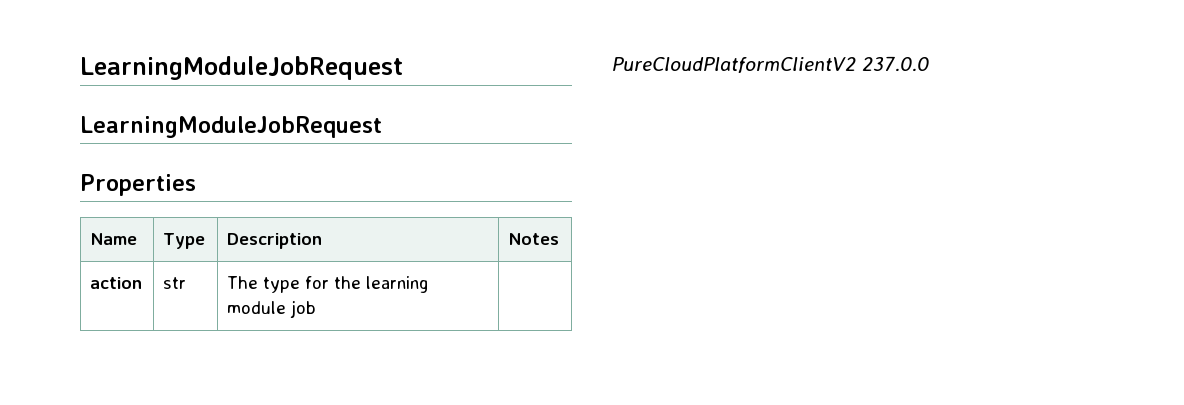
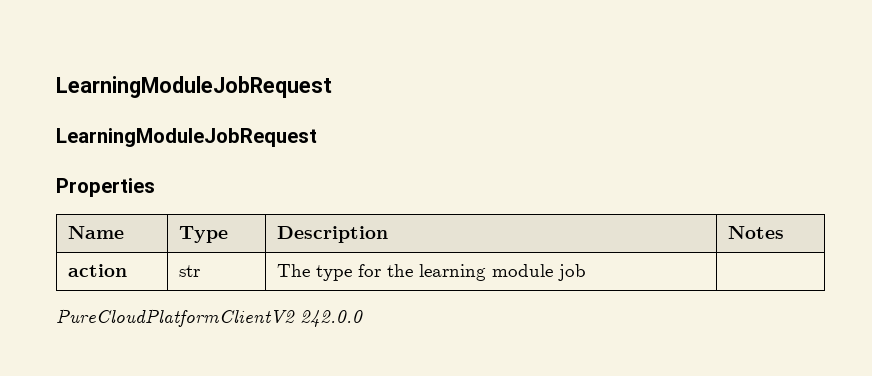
- PureCloudPlatformClientV2 237.0.0
+ PureCloudPlatformClientV2 242.0.0

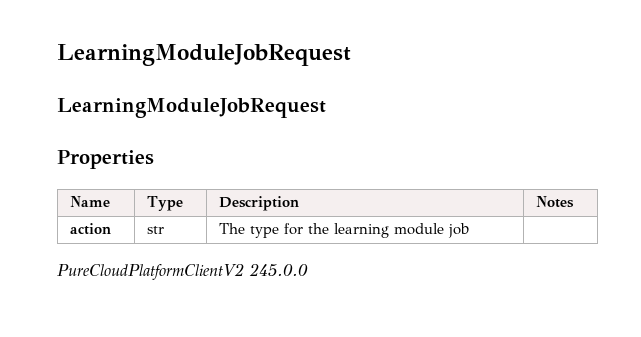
- PureCloudPlatformClientV2 242.0.0
+ PureCloudPlatformClientV2 245.0.0

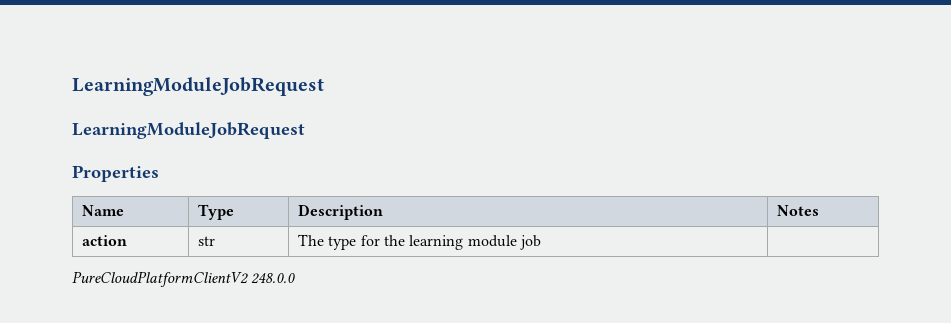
- PureCloudPlatformClientV2 245.0.0
+ PureCloudPlatformClientV2 248.0.0

